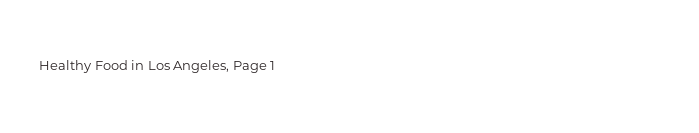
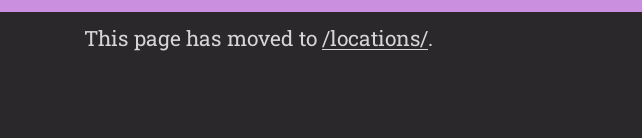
- Healthy Food in Los Angeles, Page 1
+ This page has moved to /locations/.

